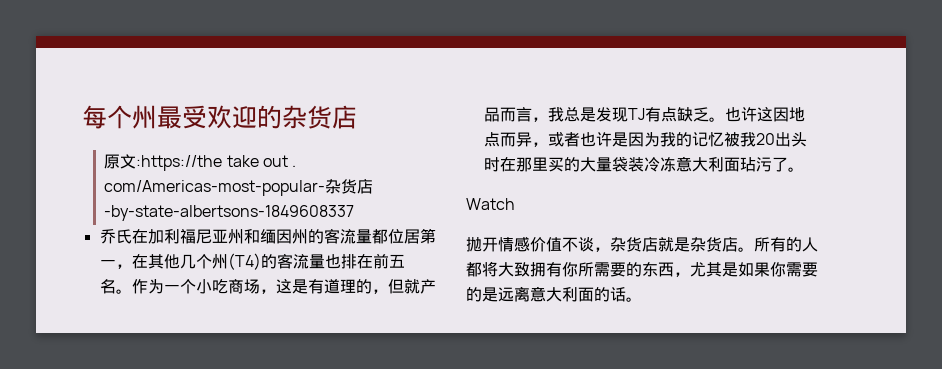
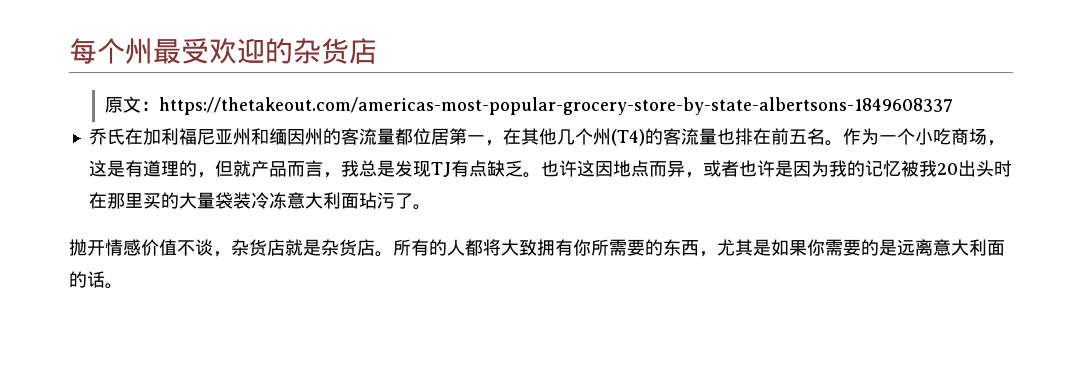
- 原文:https://the take out . com/Americas-most-popular-杂货店-by-state-albertsons-1849608337
+ 原文：https://thetakeout.com/americas-most-popular-grocery-store-by-state-albertsons-1849608337
- Watch

